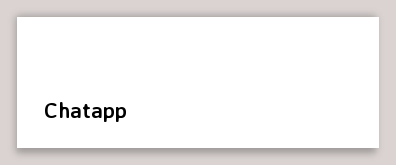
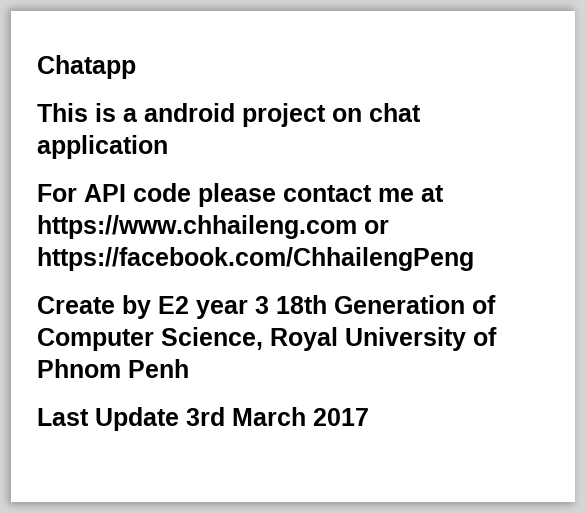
+ This is a android project on chat application
+ For API code please contact me at https://www.chhaileng.com or https://facebook.com/ChhailengPeng
+ Create by E2 year 3 18th Generation of Computer Science, Royal University of Phnom Penh
+ Last Update 3rd March 2017

